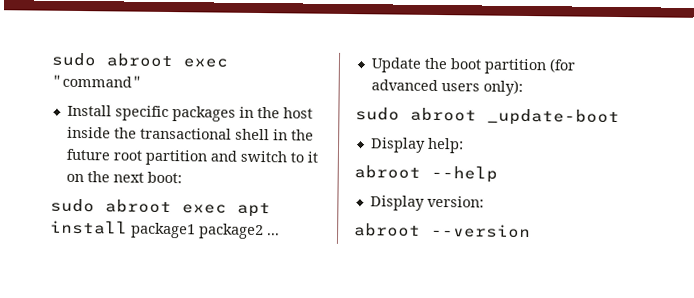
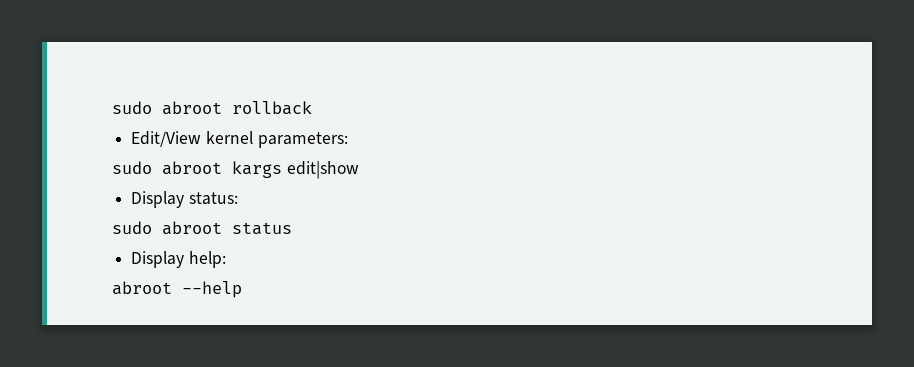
- sudo abroot exec "command"
- Install specific packages in the host inside the transactional shell in the future root partition and switch to it on the next boot:
- sudo abroot exec apt install package1 package2 ...
- Update the boot partition (for advanced users only):
- sudo abroot _update-boot
+ sudo abroot rollback
+ Edit/View kernel parameters:
+ sudo abroot kargs edit|show
+ Display status:
+ sudo abroot status
- Display version:
- abroot --version

